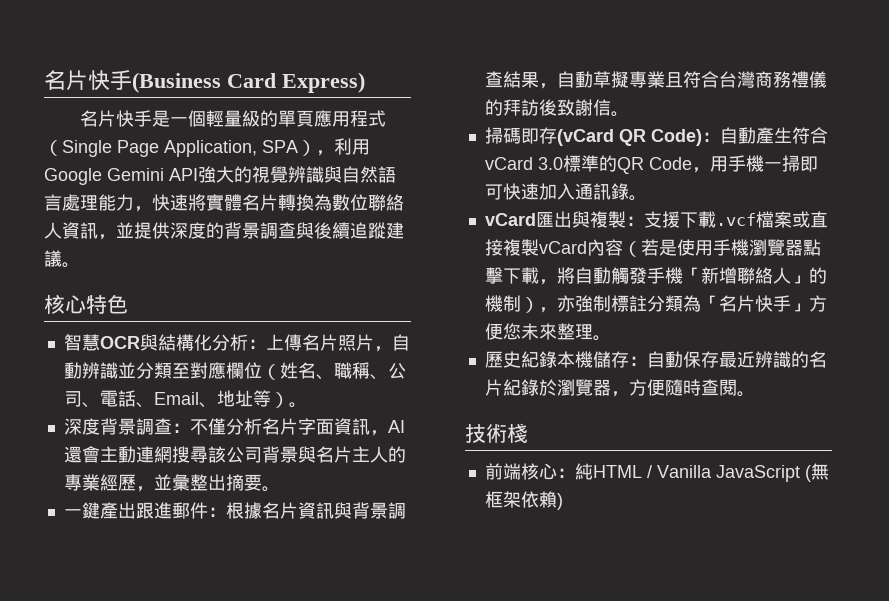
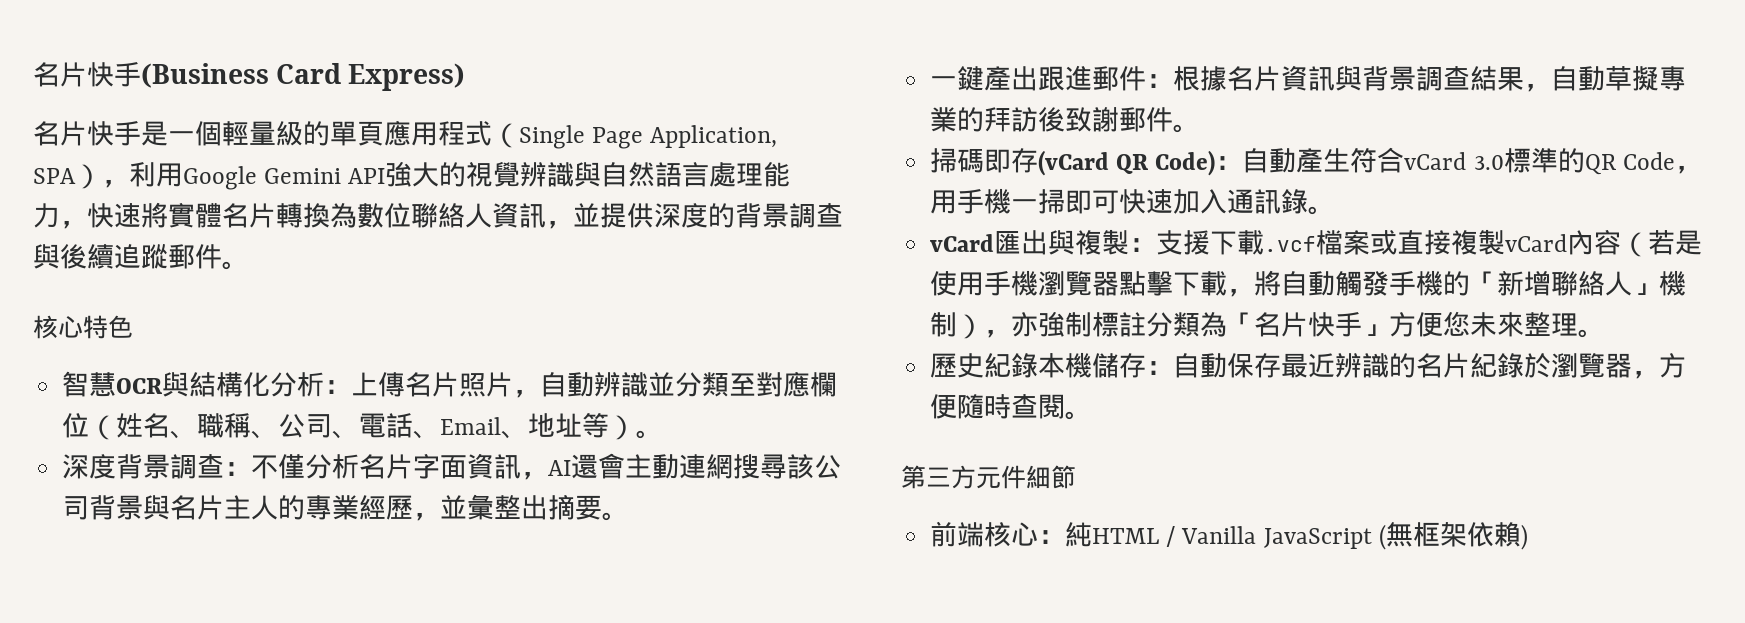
- 名片快手是一個輕量級的單頁應用程式（Single Page Application, SPA），利用Google Gemini API強大的視覺辨識與自然語言處理能力，快速將實體名片轉換為數位聯絡人資訊，並提供深度的背景調查與後續追蹤建議。
+ 名片快手是一個輕量級的單頁應用程式（Single Page Application, SPA），利用Google Gemini API強大的視覺辨識與自然語言處理能力，快速將實體名片轉換為數位聯絡人資訊，並提供深度的背景調查與後續追蹤郵件。
- 一鍵產出跟進郵件：根據名片資訊與背景調查結果，自動草擬專業且符合台灣商務禮儀的拜訪後致謝信。
+ 一鍵產出跟進郵件：根據名片資訊與背景調查結果，自動草擬專業的拜訪後致謝郵件。
- vCard匯出與複製：支援下載.vcf檔案或直接複製vCard內容（若是使用手機瀏覽器點擊下載，將自動觸發手機「新增聯絡人」的機制），亦強制標註分類為「名片快手」方便您未來整理。
+ vCard匯出與複製：支援下載.vcf檔案或直接複製vCard內容（若是使用手機瀏覽器點擊下載，將自動觸發手機的「新增聯絡人」機制），亦強制標註分類為「名片快手」方便您未來整理。
- 技術棧
+ 第三方元件細節

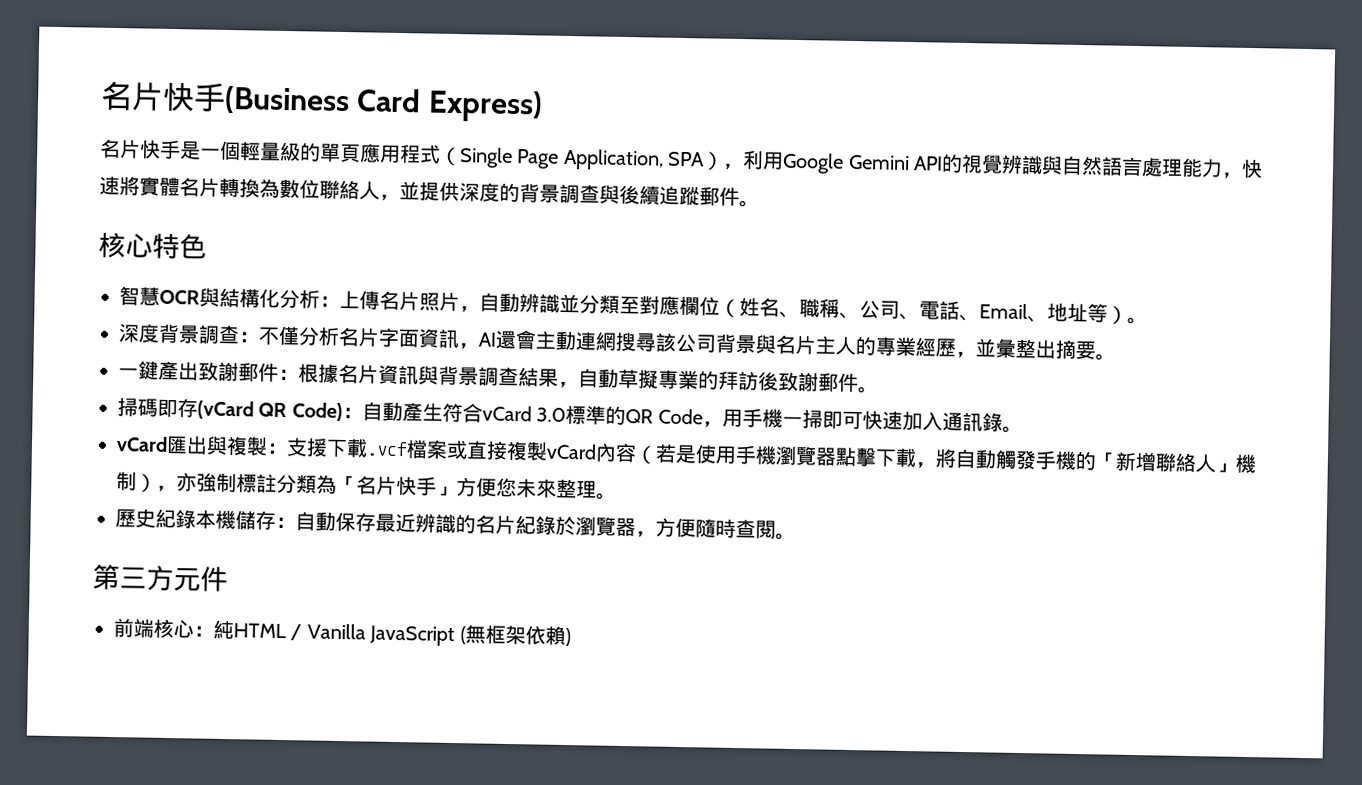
- 名片快手是一個輕量級的單頁應用程式（Single Page Application, SPA），利用Google Gemini API強大的視覺辨識與自然語言處理能力，快速將實體名片轉換為數位聯絡人資訊，並提供深度的背景調查與後續追蹤郵件。
+ 名片快手是一個輕量級的單頁應用程式（Single Page Application, SPA），利用Google Gemini API的視覺辨識與自然語言處理能力，快速將實體名片轉換為數位聯絡人，並提供深度的背景調查與後續追蹤郵件。
- 一鍵產出跟進郵件：根據名片資訊與背景調查結果，自動草擬專業的拜訪後致謝郵件。
+ 一鍵產出致謝郵件：根據名片資訊與背景調查結果，自動草擬專業的拜訪後致謝郵件。
- 第三方元件細節
+ 第三方元件

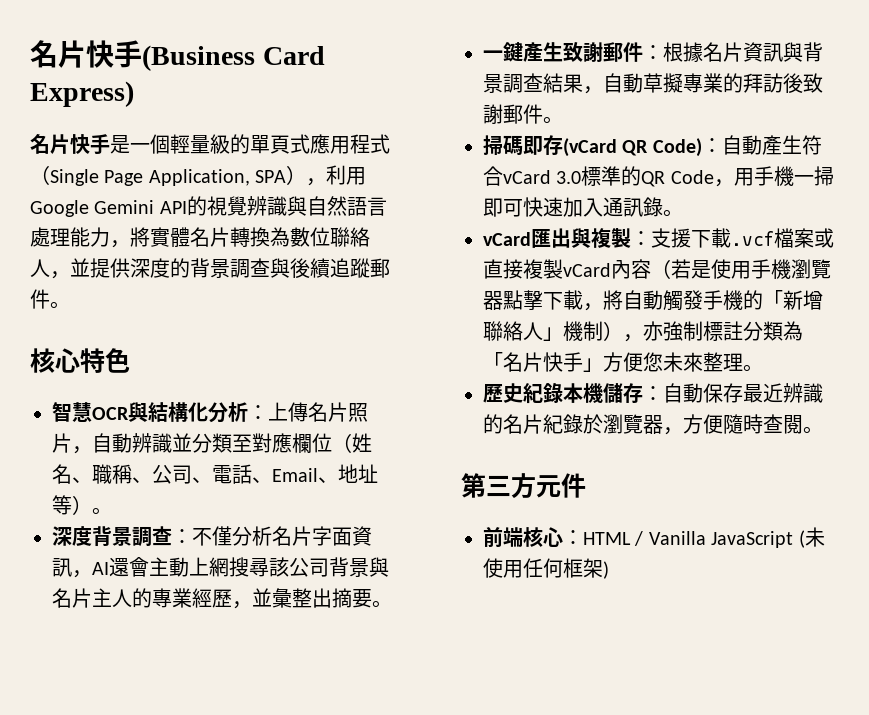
- 名片快手是一個輕量級的單頁應用程式（Single Page Application, SPA），利用Google Gemini API的視覺辨識與自然語言處理能力，快速將實體名片轉換為數位聯絡人，並提供深度的背景調查與後續追蹤郵件。
+ 名片快手是一個輕量級的單頁式應用程式（Single Page Application, SPA），利用Google Gemini API的視覺辨識與自然語言處理能力，將實體名片轉換為數位聯絡人，並提供深度的背景調查與後續追蹤郵件。
- 深度背景調查：不僅分析名片字面資訊，AI還會主動連網搜尋該公司背景與名片主人的專業經歷，並彙整出摘要。
+ 深度背景調查：不僅分析名片字面資訊，AI還會主動上網搜尋該公司背景與名片主人的專業經歷，並彙整出摘要。
- 一鍵產出致謝郵件：根據名片資訊與背景調查結果，自動草擬專業的拜訪後致謝郵件。
+ 一鍵產生致謝郵件：根據名片資訊與背景調查結果，自動草擬專業的拜訪後致謝郵件。
- 前端核心：純HTML / Vanilla JavaScript (無框架依賴)
+ 前端核心：HTML / Vanilla JavaScript (未使用任何框架)

